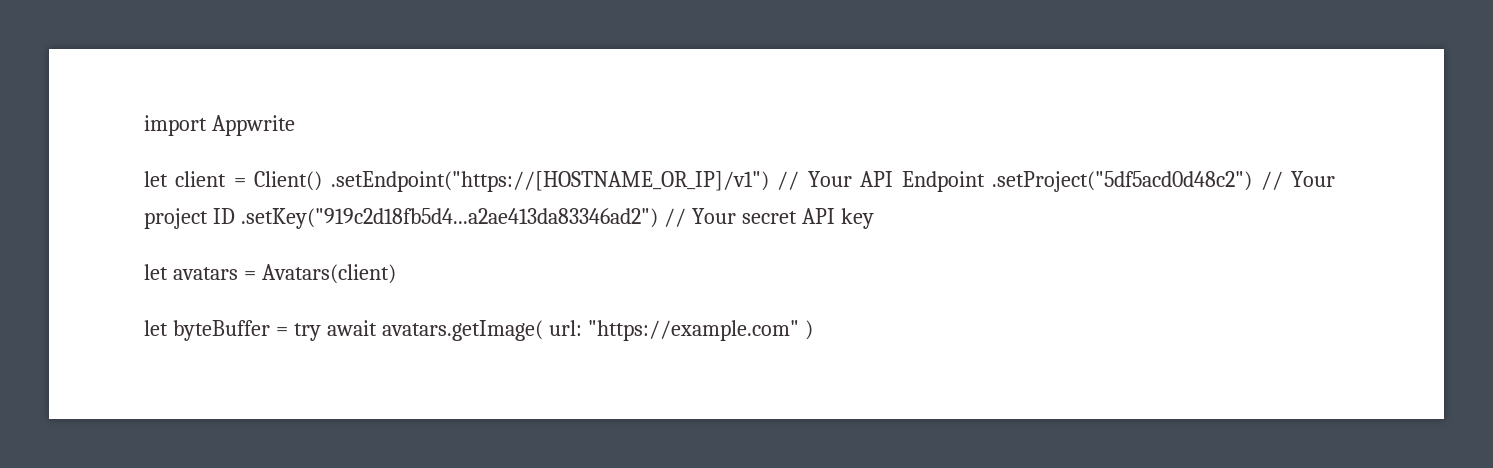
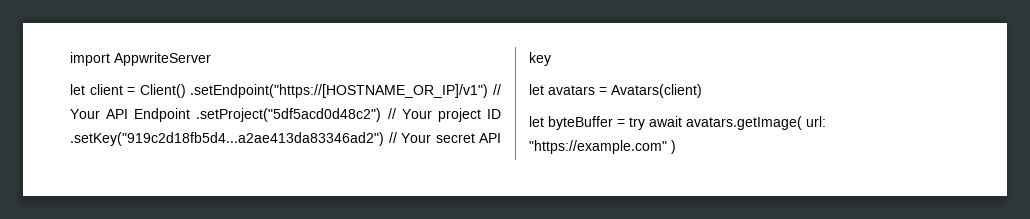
- import Appwrite
+ import AppwriteServer

